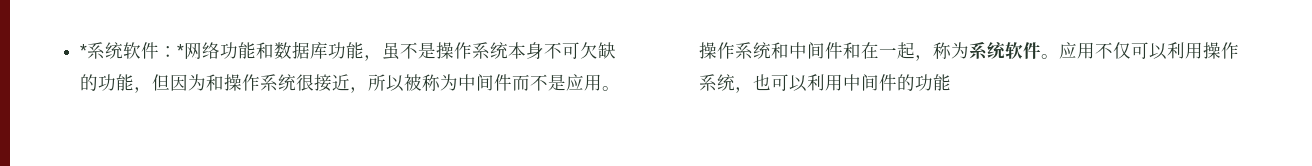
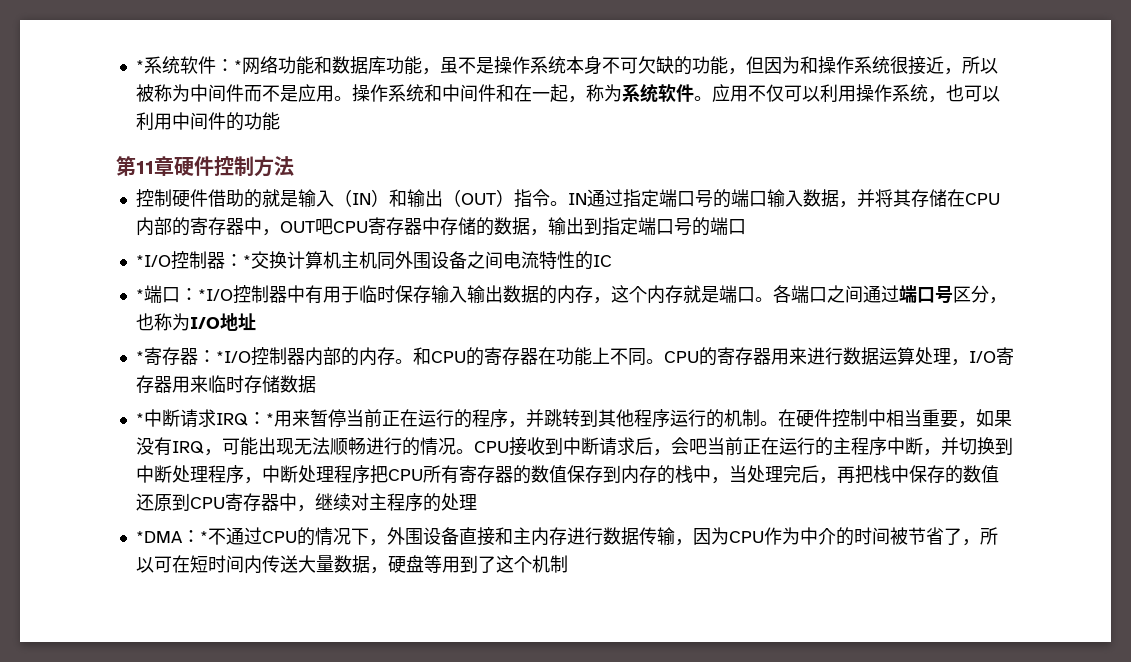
+ 第11章硬件控制方法
+ 控制硬件借助的就是输入（IN）和输出（OUT）指令。IN通过指定端口号的端口输入数据，并将其存储在CPU内部的寄存器中，OUT吧CPU寄存器中存储的数据，输出到指定端口号的端口
+ *I/O控制器：*交换计算机主机同外围设备之间电流特性的IC
+ *端口：*I/O控制器中有用于临时保存输入输出数据的内存，这个内存就是端口。各端口之间通过端口号区分，也称为I/O地址
+ *寄存器：*I/O控制器内部的内存。和CPU的寄存器在功能上不同。CPU的寄存器用来进行数据运算处理，I/O寄存器用来临时存储数据
+ *中断请求IRQ：*用来暂停当前正在运行的程序，并跳转到其他程序运行的机制。在硬件控制中相当重要，如果没有IRQ，可能出现无法顺畅进行的情况。CPU接收到中断请求后，会吧当前正在运行的主程序中断，并切换到中断处理程序，中断处理程序把CPU所有寄存器的数值保存到内存的栈中，当处理完后，再把栈中保存的数值还原到CPU寄存器中，继续对主程序的处理
+ *DMA：*不通过CPU的情况下，外围设备直接和主内存进行数据传输，因为CPU作为中介的时间被节省了，所以可在短时间内传送大量数据，硬盘等用到了这个机制

